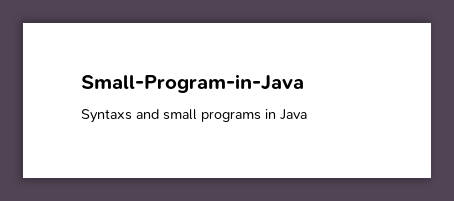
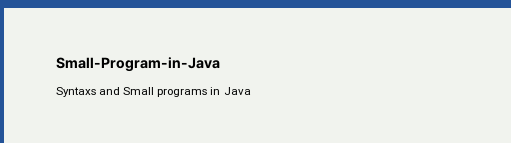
- Syntaxs and small programs in Java
+ Syntaxs and Small programs in Java

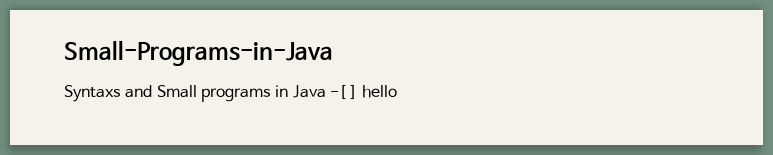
- Small-Program-in-Java
+ Small-Programs-in-Java
- Syntaxs and Small programs in Java
+ Syntaxs and Small programs in Java -[ ] hello

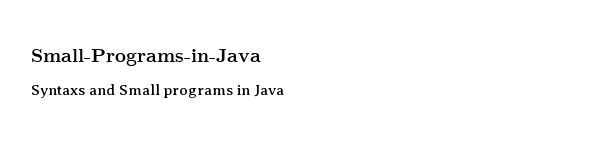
- Syntaxs and Small programs in Java -[ ] hello
+ Syntaxs and Small programs in Java

